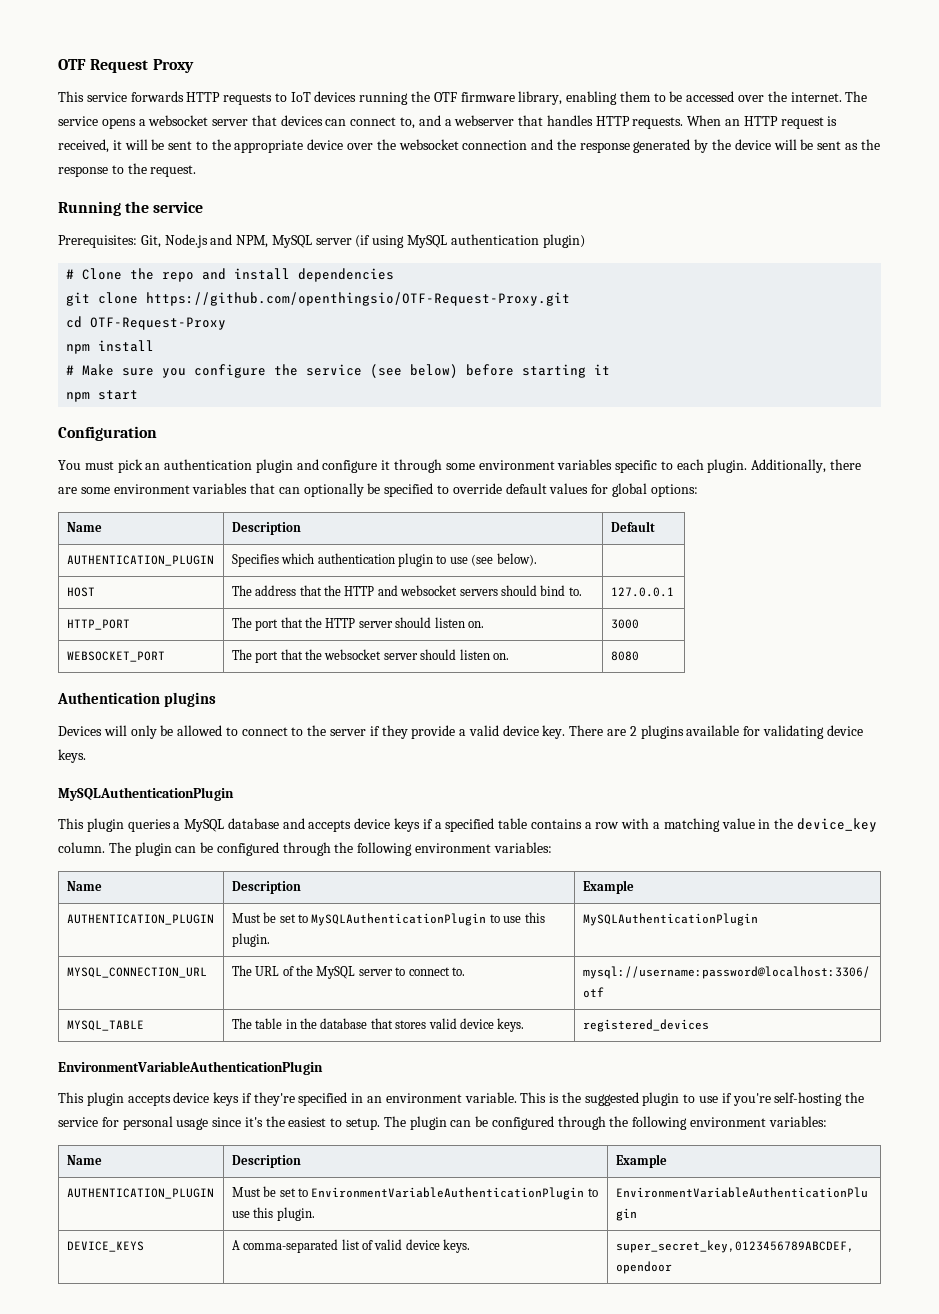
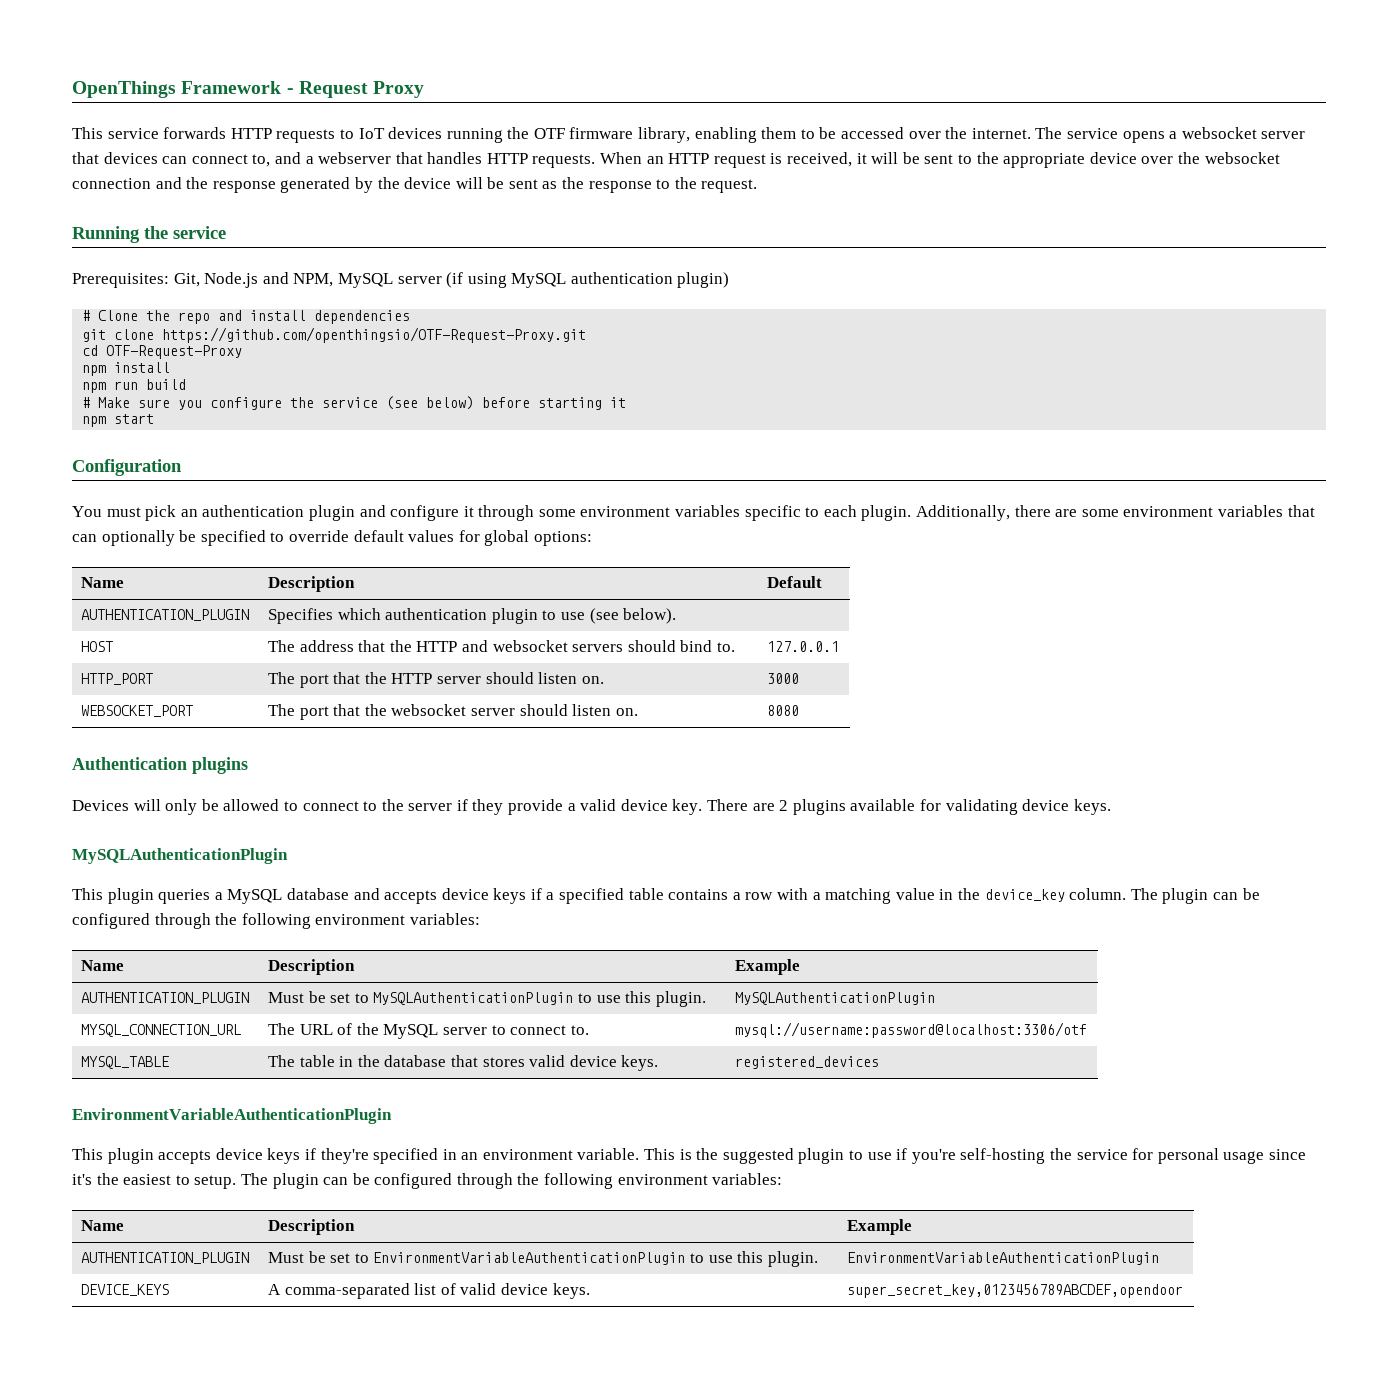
- OTF Request Proxy
+ OpenThings Framework - Request Proxy
+ npm run build

